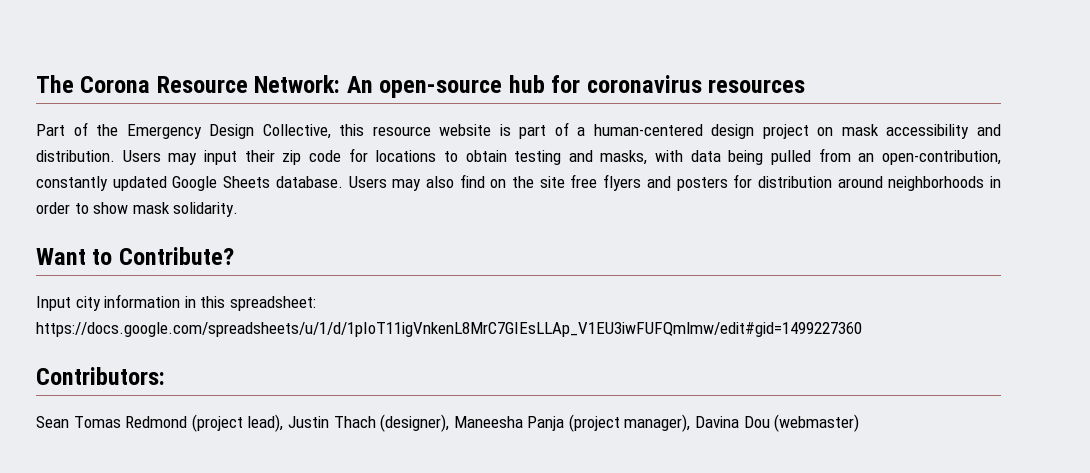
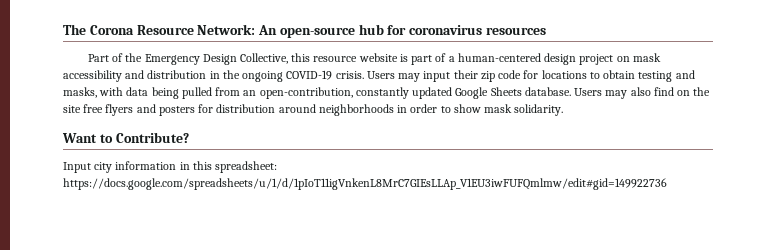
- Part of the Emergency Design Collective, this resource website is part of a human-centered design project on mask accessibility and distribution.
+ Part of the Emergency Design Collective, this resource website is part of a human-centered design project on mask accessibility and distribution in the ongoing COVID-19 crisis.
- Input city information in this spreadsheet: https://docs.google.com/spreadsheets/u/1/d/1pIoT11igVnkenL8MrC7GIEsLLAp_V1EU3iwFUFQmlmw/edit#gid=1499227360
- Contributors:
- Sean Tomas Redmond (project lead), Justin Thach (designer), Maneesha Panja (project manager), Davina Dou (webmaster)
+ Input city information in this spreadsheet: https://docs.google.com/spreadsheets/u/1/d/1pIoT11igVnkenL8MrC7GIEsLLAp_V1EU3iwFUFQmlmw/edit#gid=149922736

